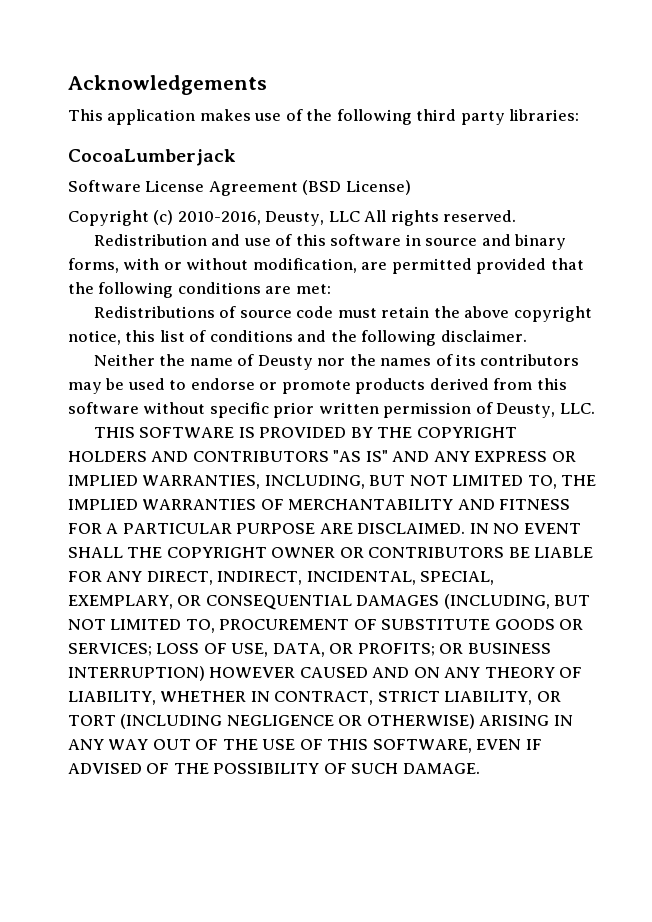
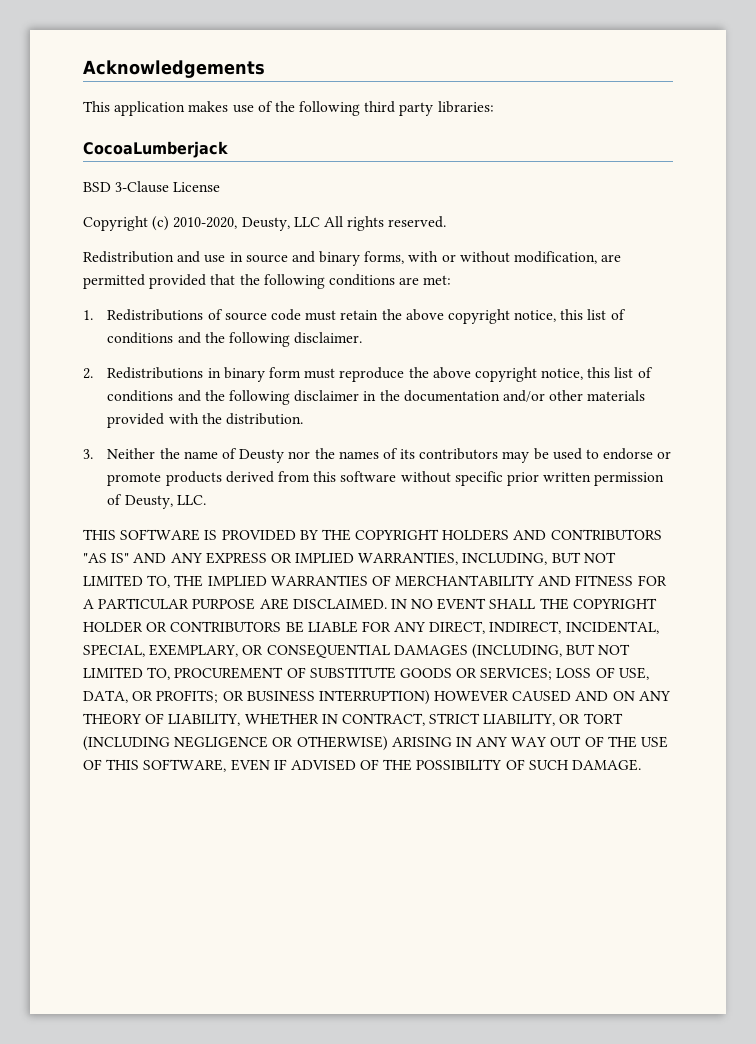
- Software License Agreement (BSD License)
+ BSD 3-Clause License
- Copyright (c) 2010-2016, Deusty, LLC All rights reserved.
+ Copyright (c) 2010-2020, Deusty, LLC All rights reserved.
- Redistribution and use of this software in source and binary forms, with or without modification, are permitted provided that the following conditions are met:
+ Redistribution and use in source and binary forms, with or without modification, are permitted provided that the following conditions are met:
- Redistributions of source code must retain the above copyright notice, this list of conditions and the following disclaimer.
+ 1. Redistributions of source code must retain the above copyright notice, this list of conditions and the following disclaimer.
- Neither the name of Deusty nor the names of its contributors may be used to endorse or promote products derived from this software without specific prior written permission of Deusty, LLC.
+ 2. Redistributions in binary form must reproduce the above copyright notice, this list of conditions and the following disclaimer in the documentation and/or other materials provided with the distribution.
+ 3. Neither the name of Deusty nor the names of its contributors may be used to endorse or promote products derived from this software without specific prior written permission of Deusty, LLC.
- IN NO EVENT SHALL THE COPYRIGHT OWNER OR CONTRIBUTORS BE LIABLE FOR ANY DIRECT, INDIRECT, INCIDENTAL, SPECIAL, EXEMPLARY, OR CONSEQUENTIAL DAMAGES (INCLUDING, BUT NOT LIMITED TO, PROCUREMENT OF SUBSTITUTE GOODS OR SERVICES;
+ IN NO EVENT SHALL THE COPYRIGHT HOLDER OR CONTRIBUTORS BE LIABLE FOR ANY DIRECT, INDIRECT, INCIDENTAL, SPECIAL, EXEMPLARY, OR CONSEQUENTIAL DAMAGES (INCLUDING, BUT NOT LIMITED TO, PROCUREMENT OF SUBSTITUTE GOODS OR SERVICES;

